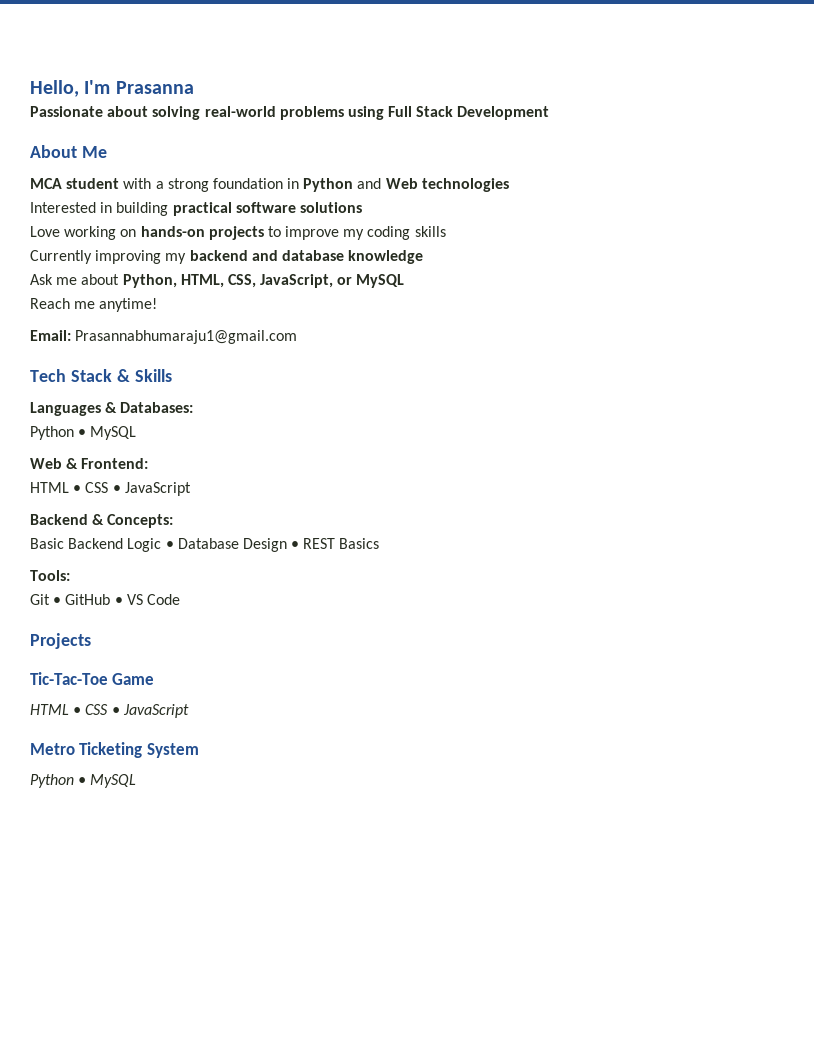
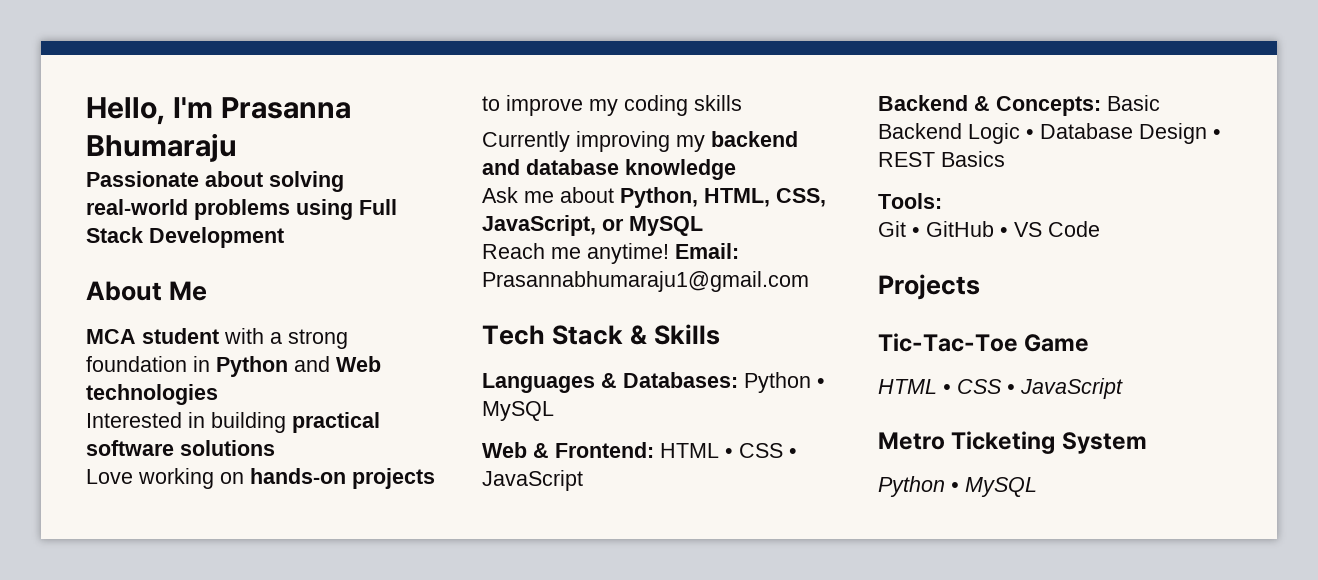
- Hello, I'm Prasanna
+ Hello, I'm Prasanna Bhumaraju
- Reach me anytime!
- Email: Prasannabhumaraju1@gmail.com
+ Reach me anytime! Email: Prasannabhumaraju1@gmail.com
- Languages & Databases:
- Python • MySQL
+ Languages & Databases: Python • MySQL
- Web & Frontend:
- HTML • CSS • JavaScript
+ Web & Frontend: HTML • CSS • JavaScript
- Backend & Concepts:
- Basic Backend Logic • Database Design • REST Basics
+ Backend & Concepts: Basic Backend Logic • Database Design • REST Basics

